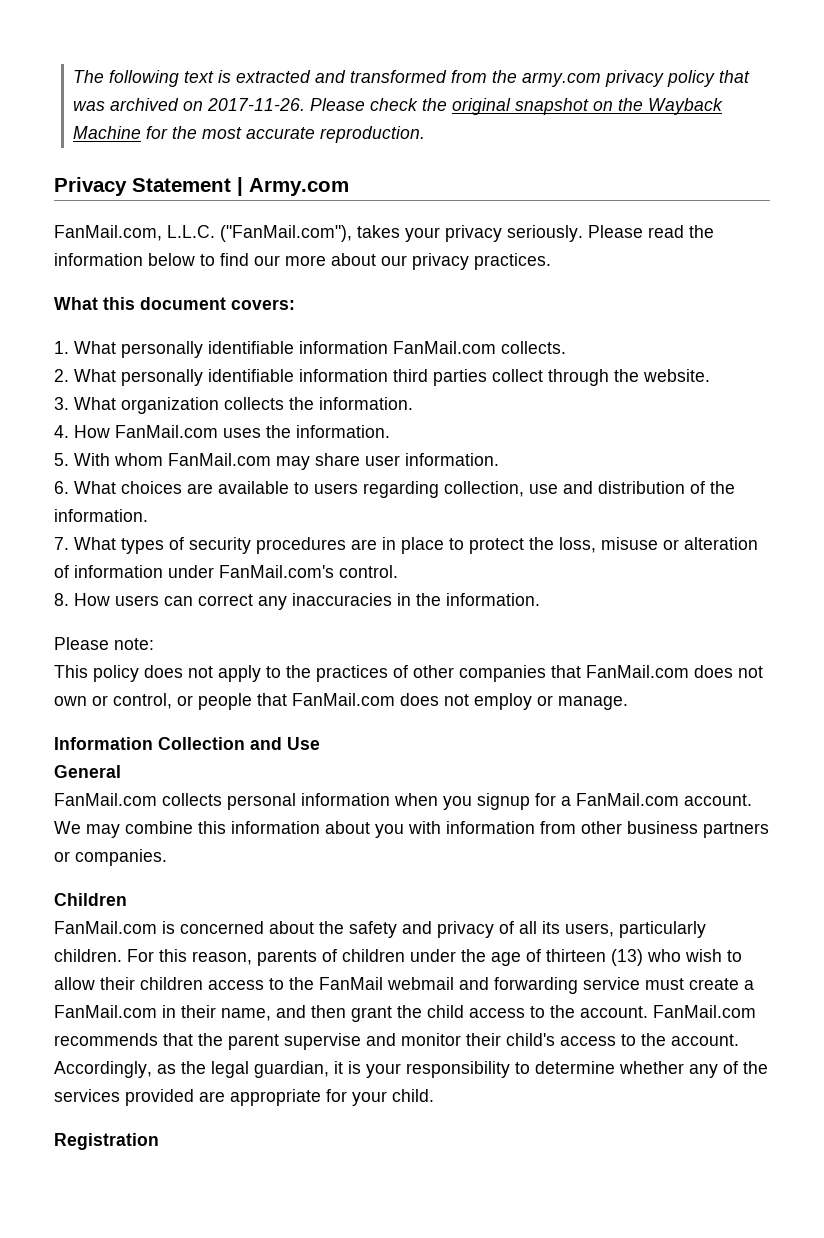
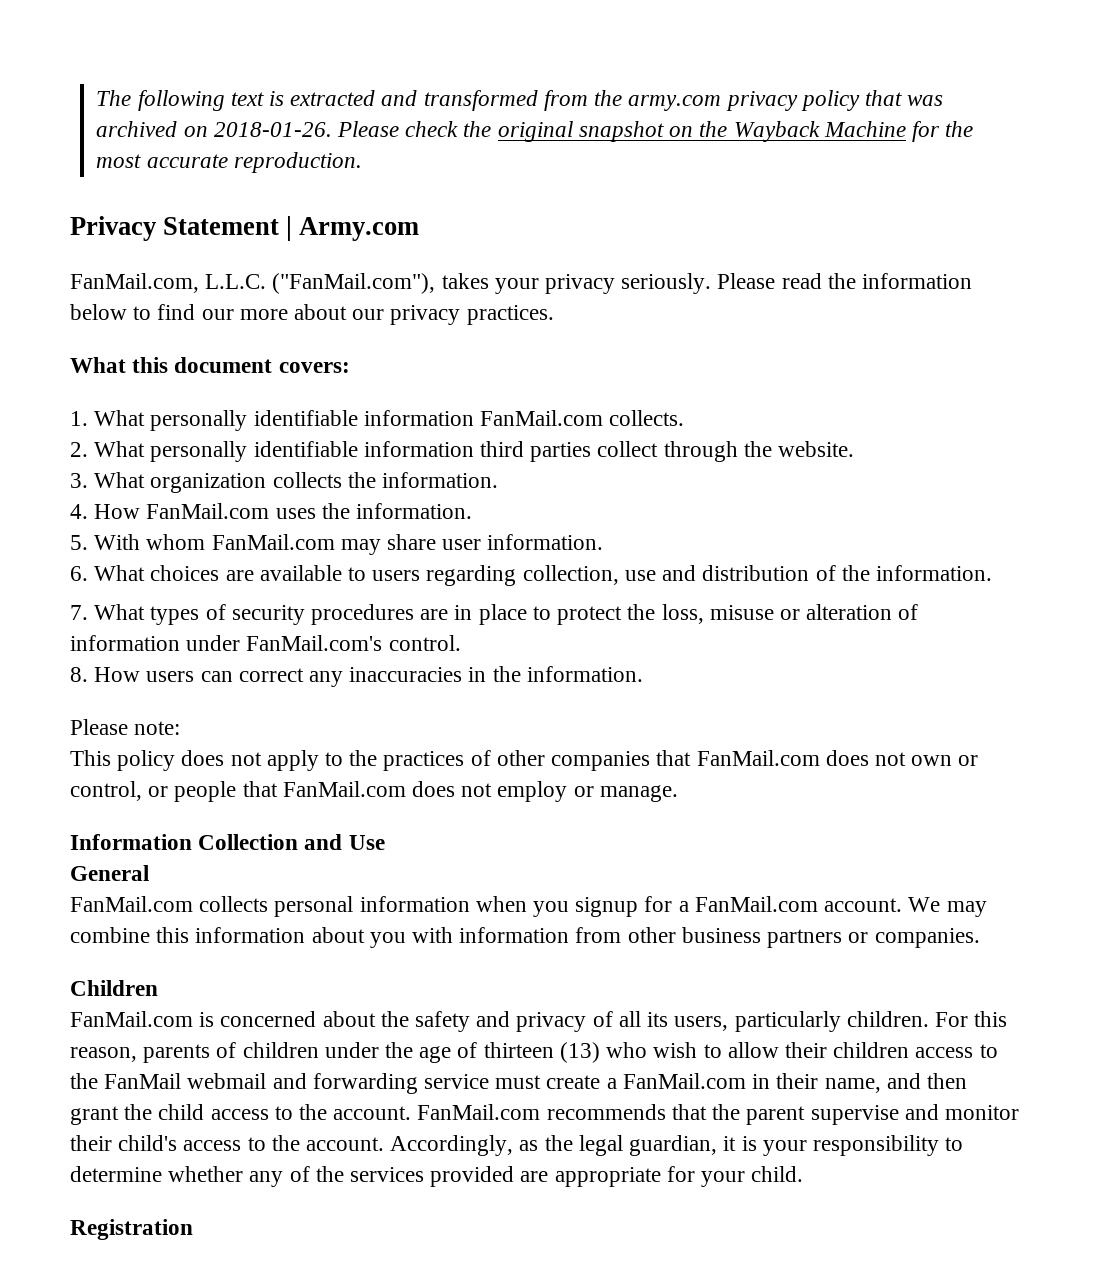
- The following text is extracted and transformed from the army.com privacy policy that was archived on 2017-11-26.
+ The following text is extracted and transformed from the army.com privacy policy that was archived on 2018-01-26.

